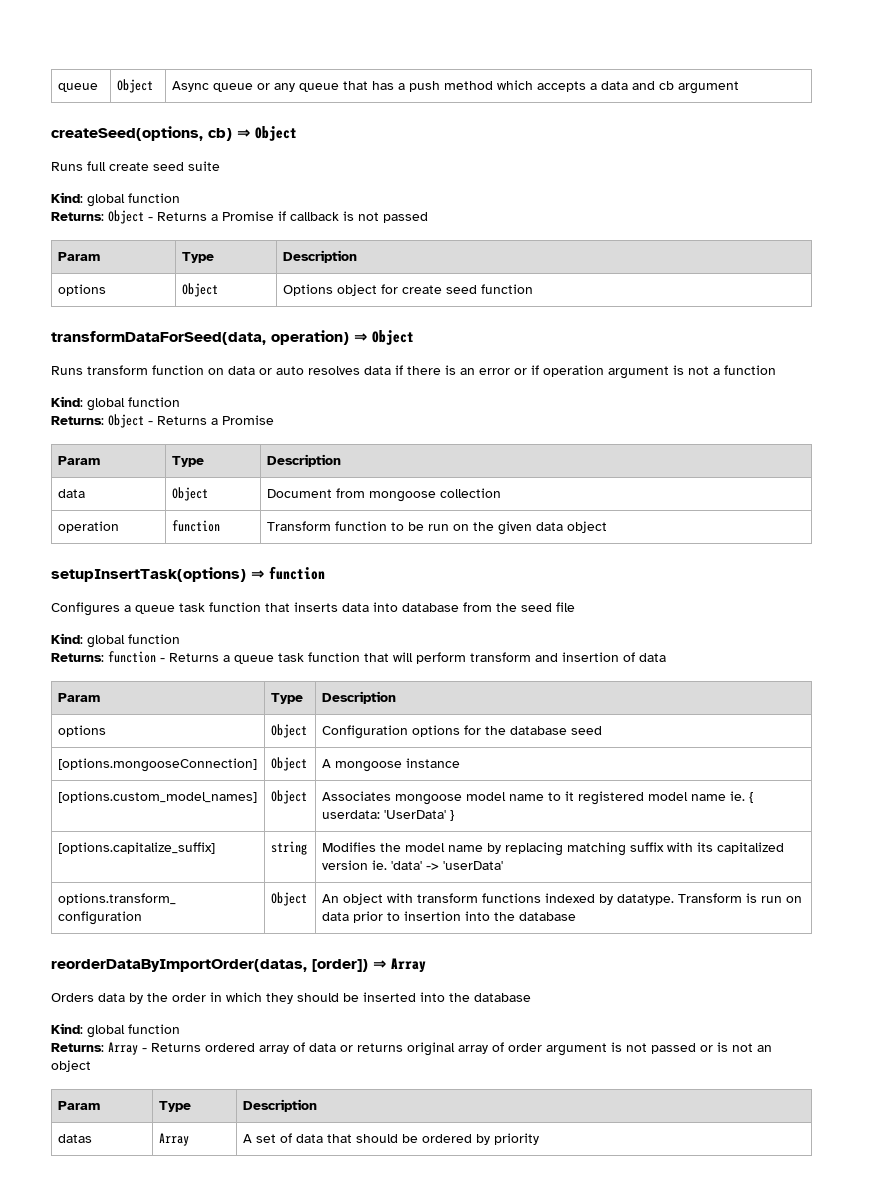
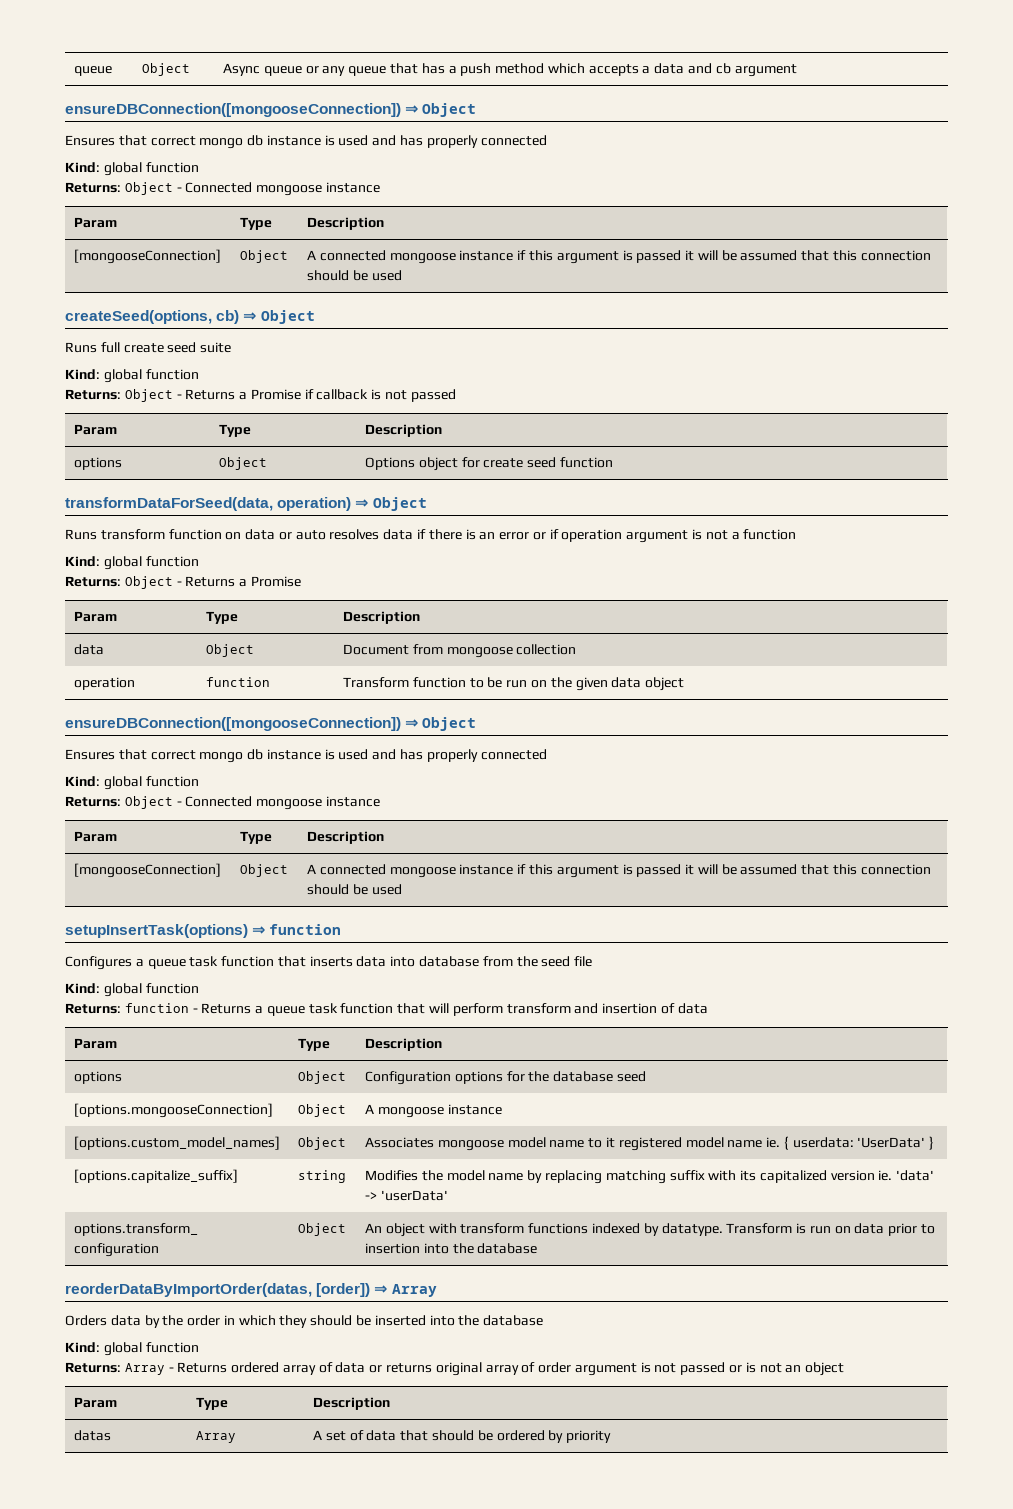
  queue | Object | Async queue or any queue that has a push method which accepts a data and cb argument
+ ensureDBConnection([mongooseConnection]) ⇒ Object
+ Ensures that correct mongo db instance is used and has properly connected
+ Kind: global function
+ Returns: Object - Connected mongoose instance
+ Param | Type | Description
+ [mongooseConnection] | Object | A connected mongoose instance if this argument is passed it will be assumed that this connection should be used
  operation | function | Transform function to be run on the given data object
+ ensureDBConnection([mongooseConnection]) ⇒ Object
+ Ensures that correct mongo db instance is used and has properly connected
+ Kind: global function
+ Returns: Object - Connected mongoose instance
+ Param | Type | Description
+ [mongooseConnection] | Object | A connected mongoose instance if this argument is passed it will be assumed that this connection should be used

